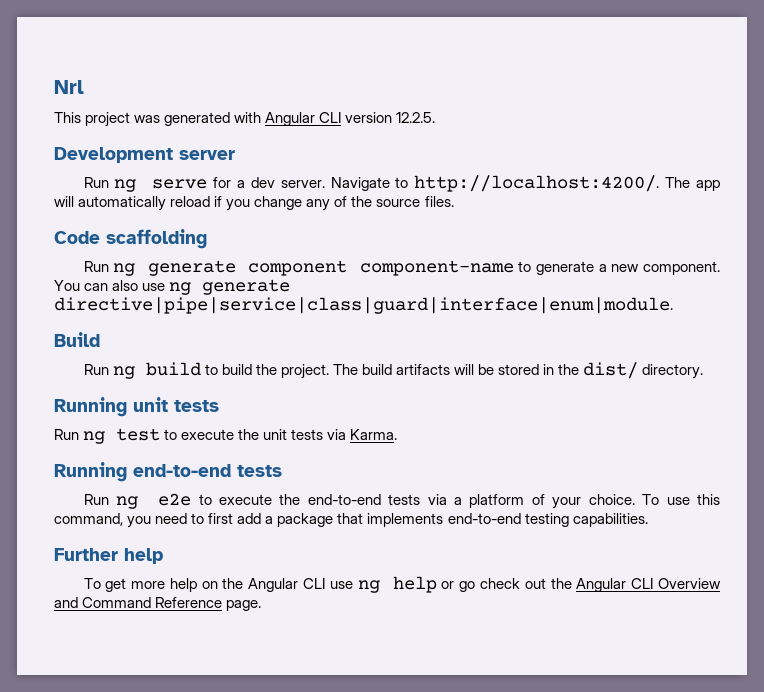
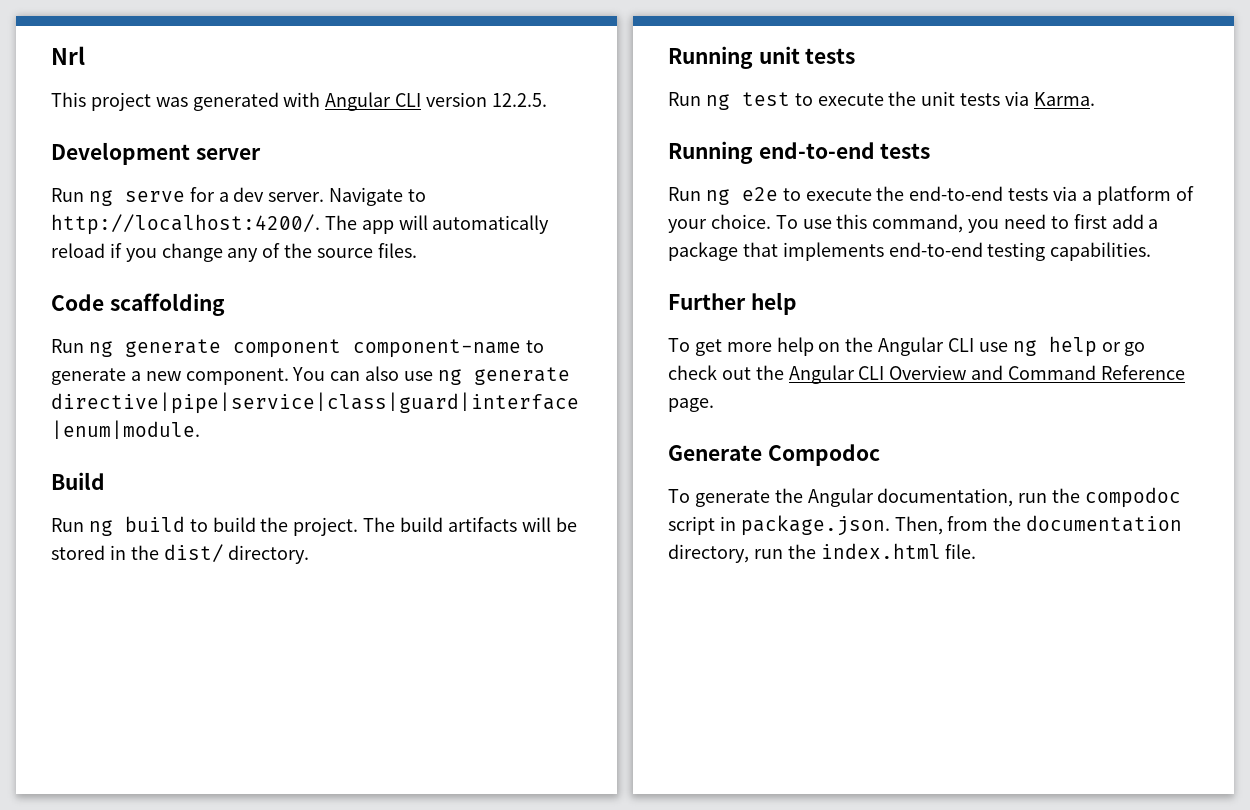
+ Generate Compodoc
+ To generate the Angular documentation, run the compodoc script in package.json. Then, from the documentation directory, run the index.html file.

